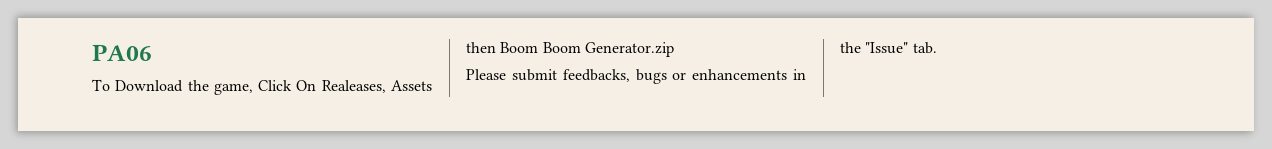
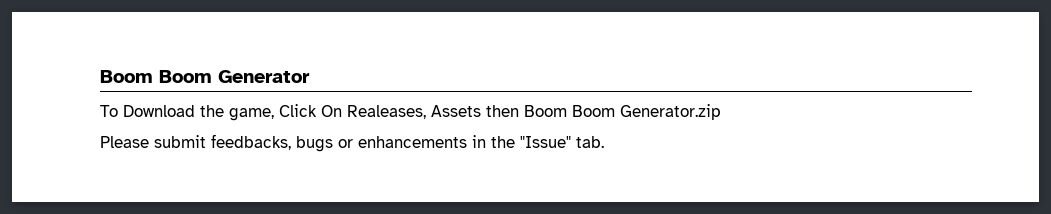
- PA06
+ Boom Boom Generator

